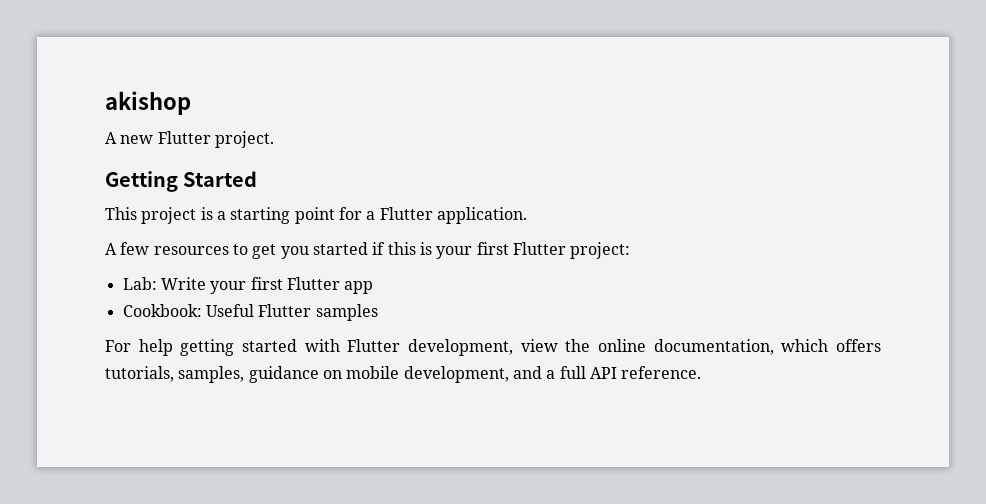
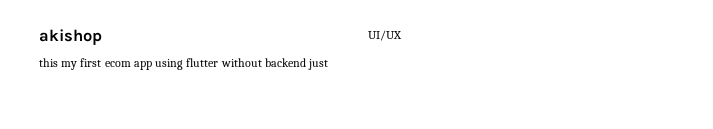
- A new Flutter project.
- Getting Started
- This project is a starting point for a Flutter application.
- A few resources to get you started if this is your first Flutter project:
- Lab: Write your first Flutter app
- Cookbook: Useful Flutter samples
- For help getting started with Flutter development, view the online documentation, which offers tutorials, samples, guidance on mobile development, and a full API reference.
+ this my first ecom app using flutter without backend just UI/UX

